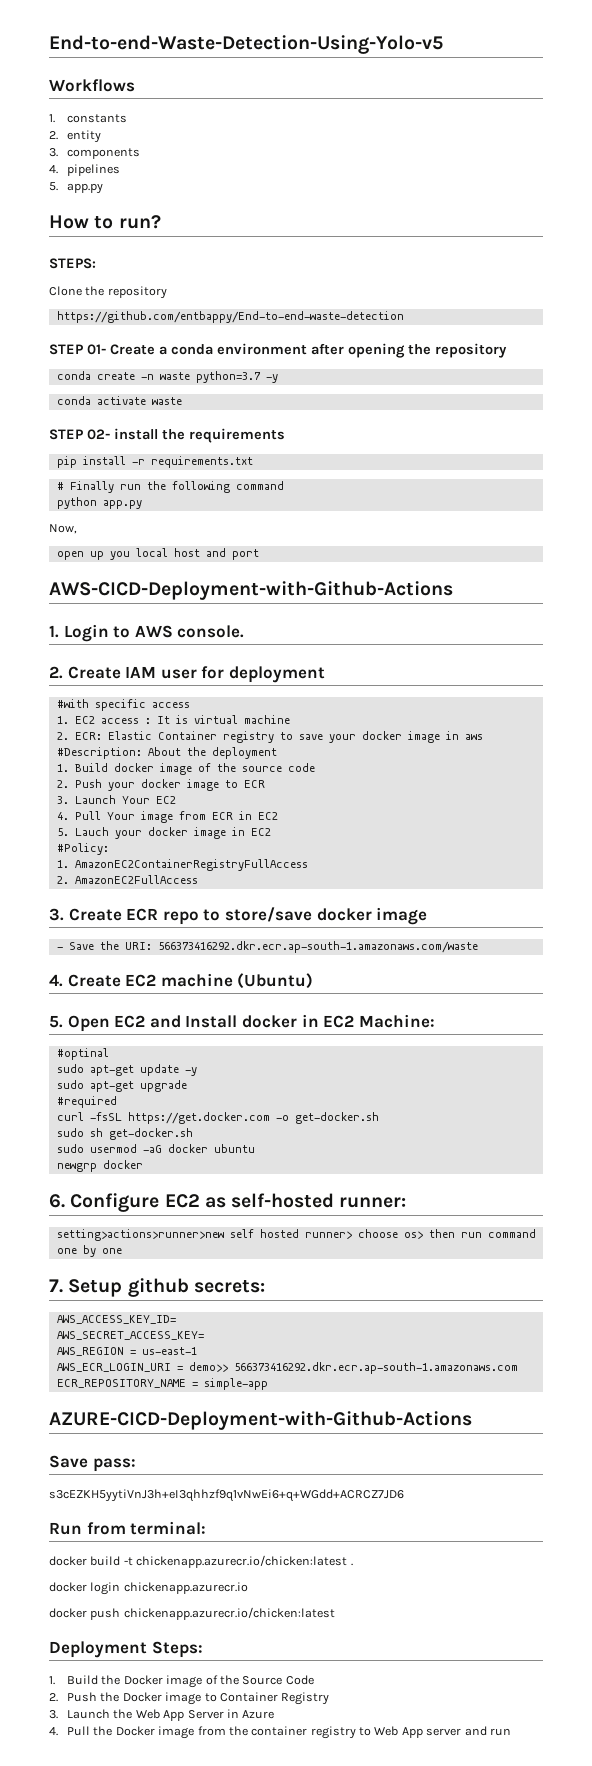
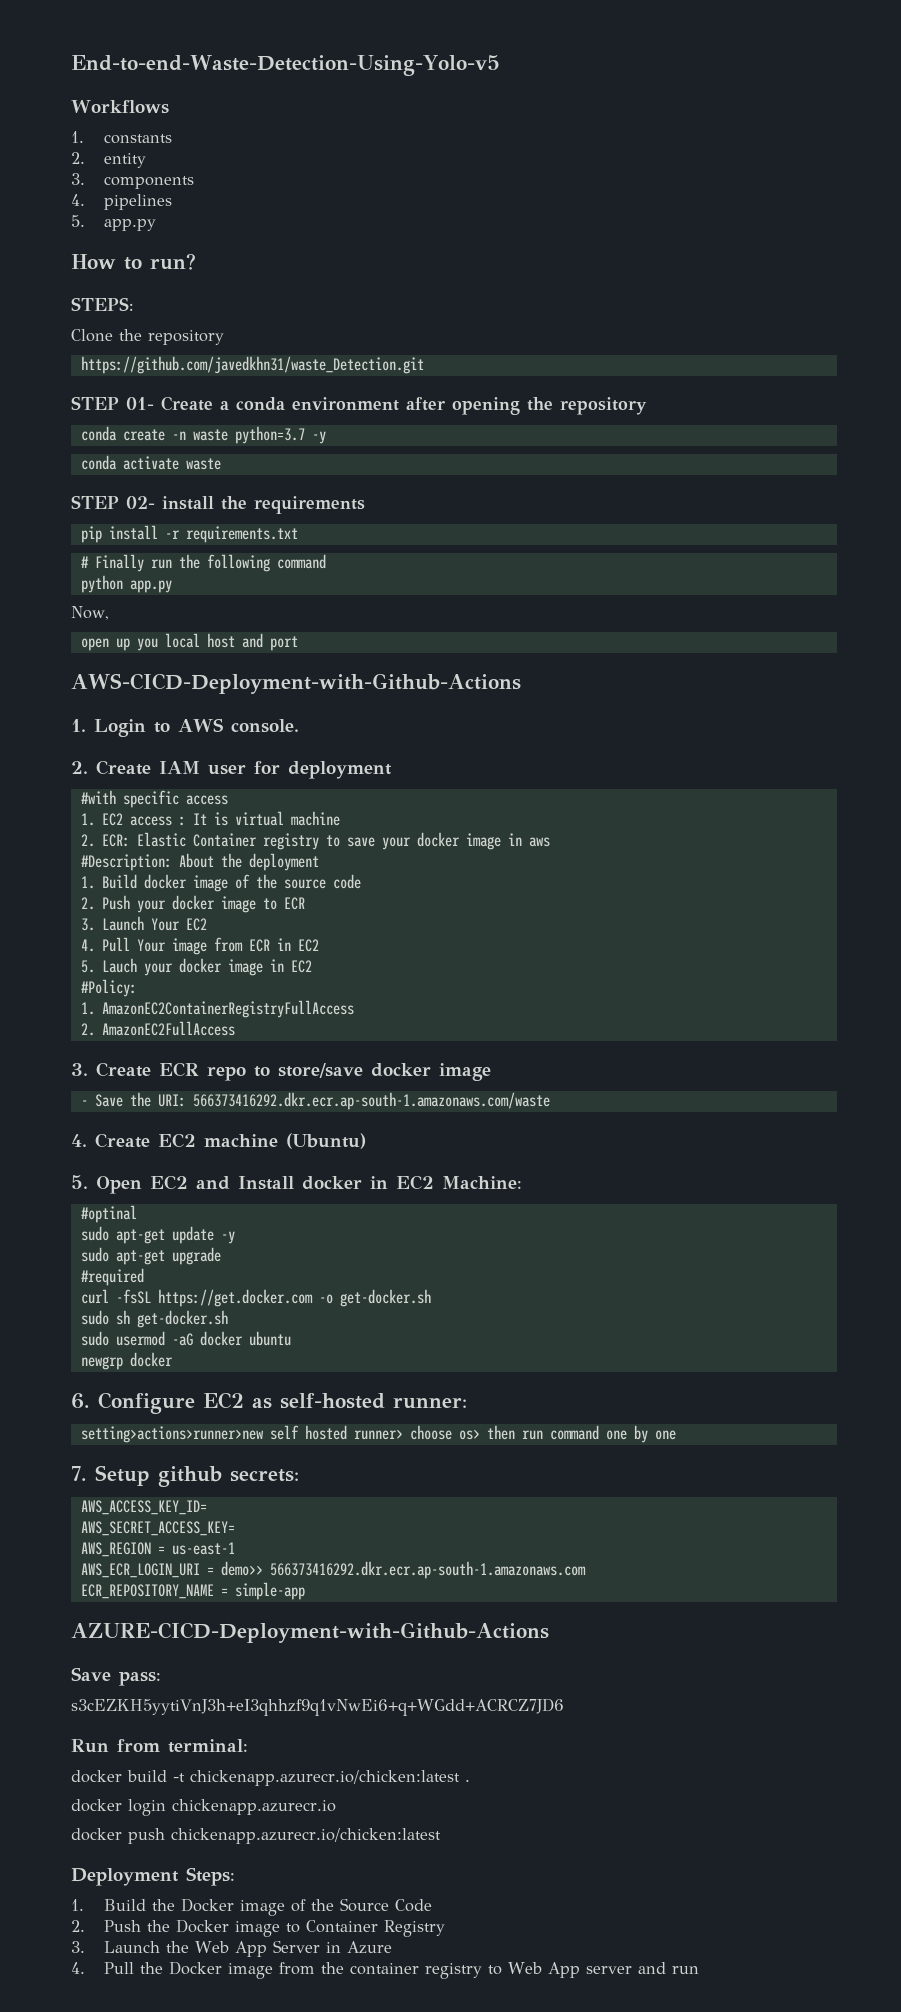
- https://github.com/entbappy/End-to-end-waste-detection
+ https://github.com/javedkhn31/waste_Detection.git

